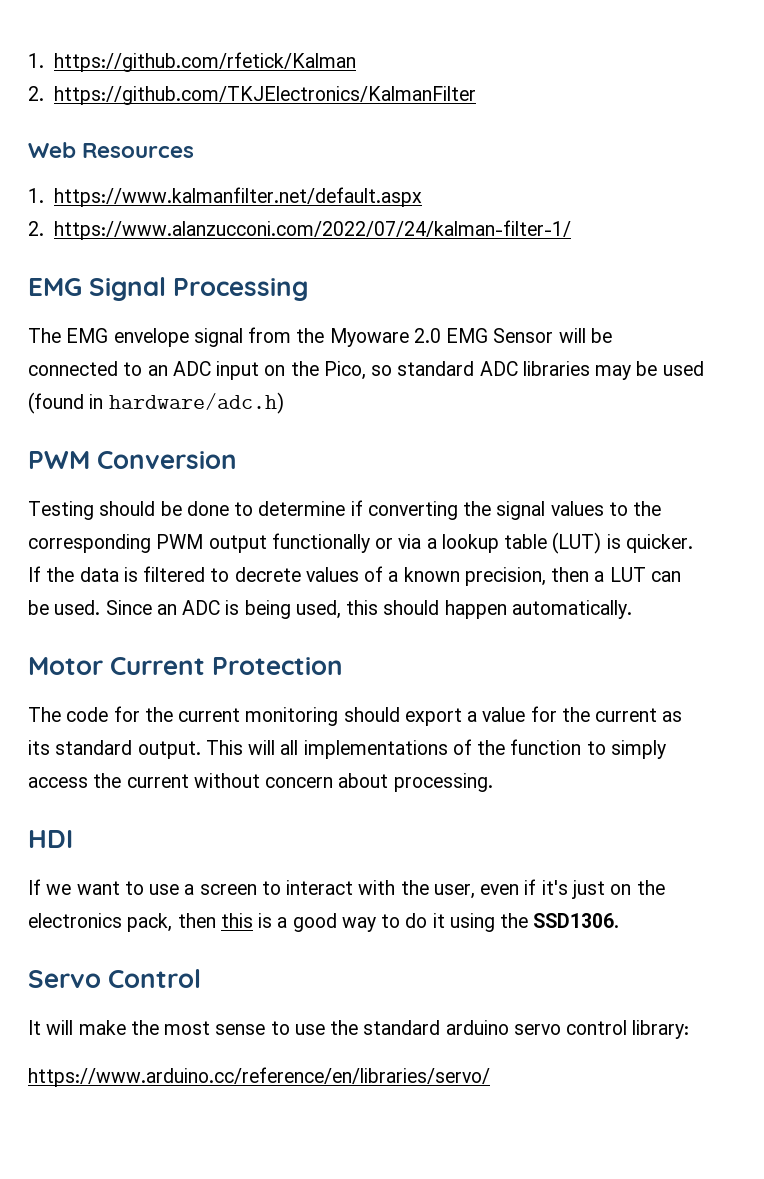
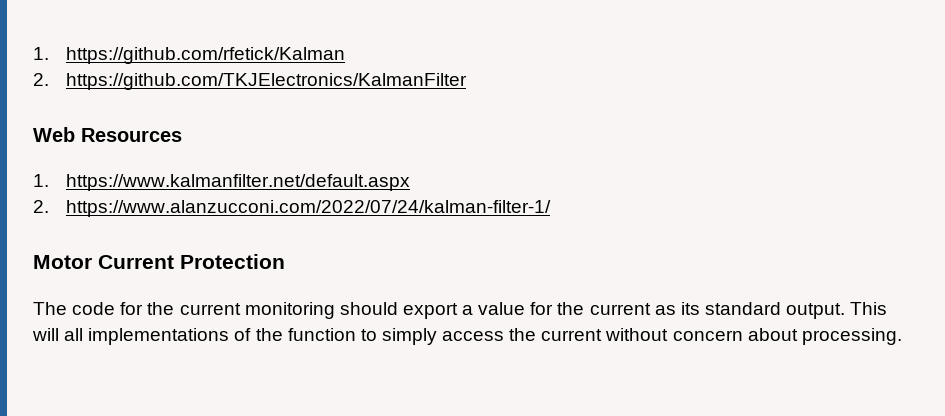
- EMG Signal Processing
- The EMG envelope signal from the Myoware 2.0 EMG Sensor will be connected to an ADC input on the Pico, so standard ADC libraries may be used (found in hardware/adc.h)
- PWM Conversion
- Testing should be done to determine if converting the signal values to the corresponding PWM output functionally or via a lookup table (LUT) is quicker. If the data is filtered to decrete values of a known precision, then a LUT can be used. Since an ADC is being used, this should happen automatically.
- HDI
- If we want to use a screen to interact with the user, even if it's just on the electronics pack, then this is a good way to do it using the SSD1306.
- Servo Control
- It will make the most sense to use the standard arduino servo control library:
- https://www.arduino.cc/reference/en/libraries/servo/

